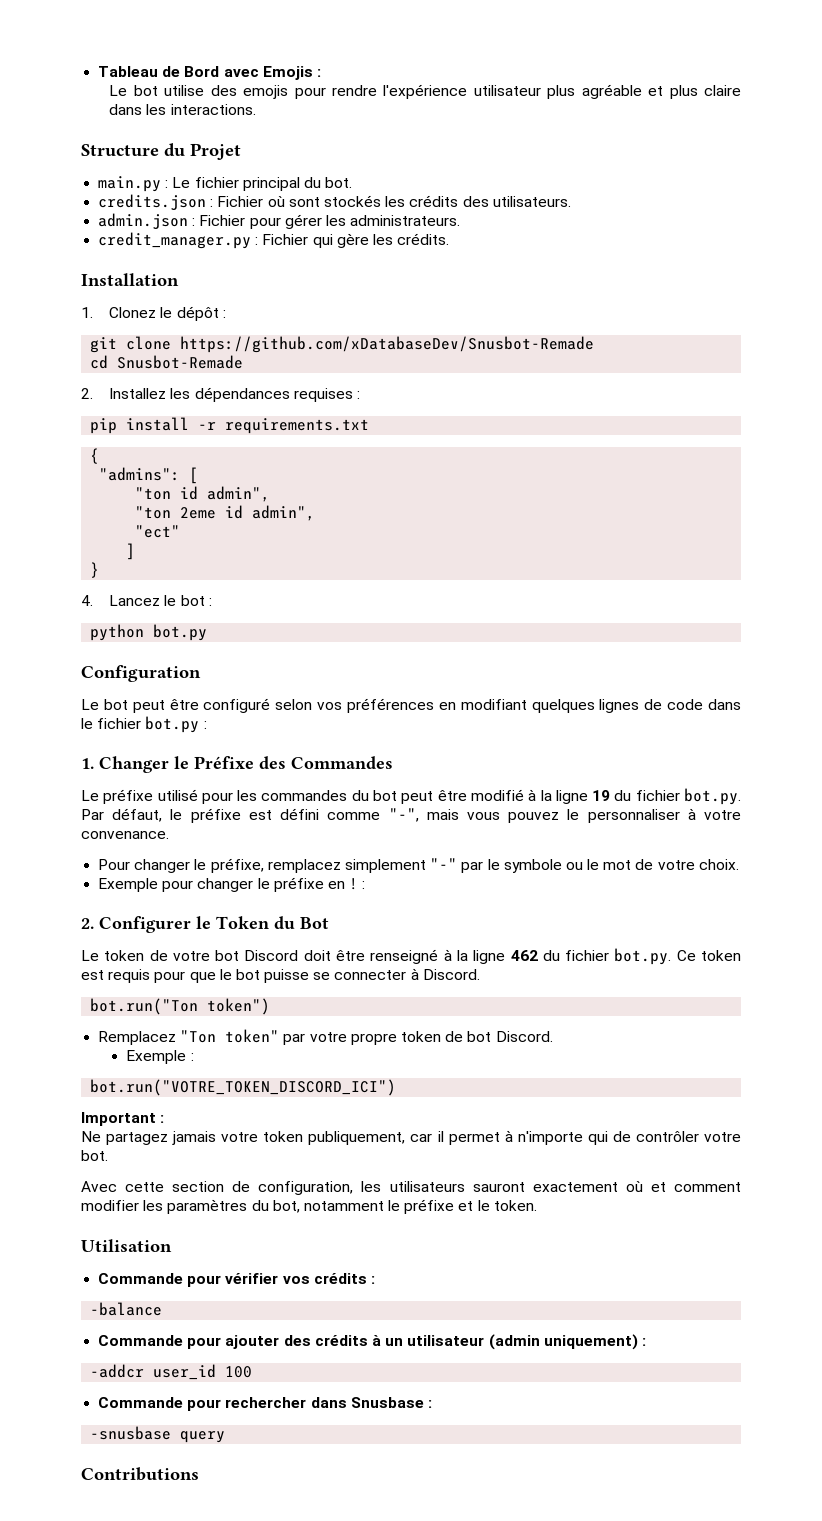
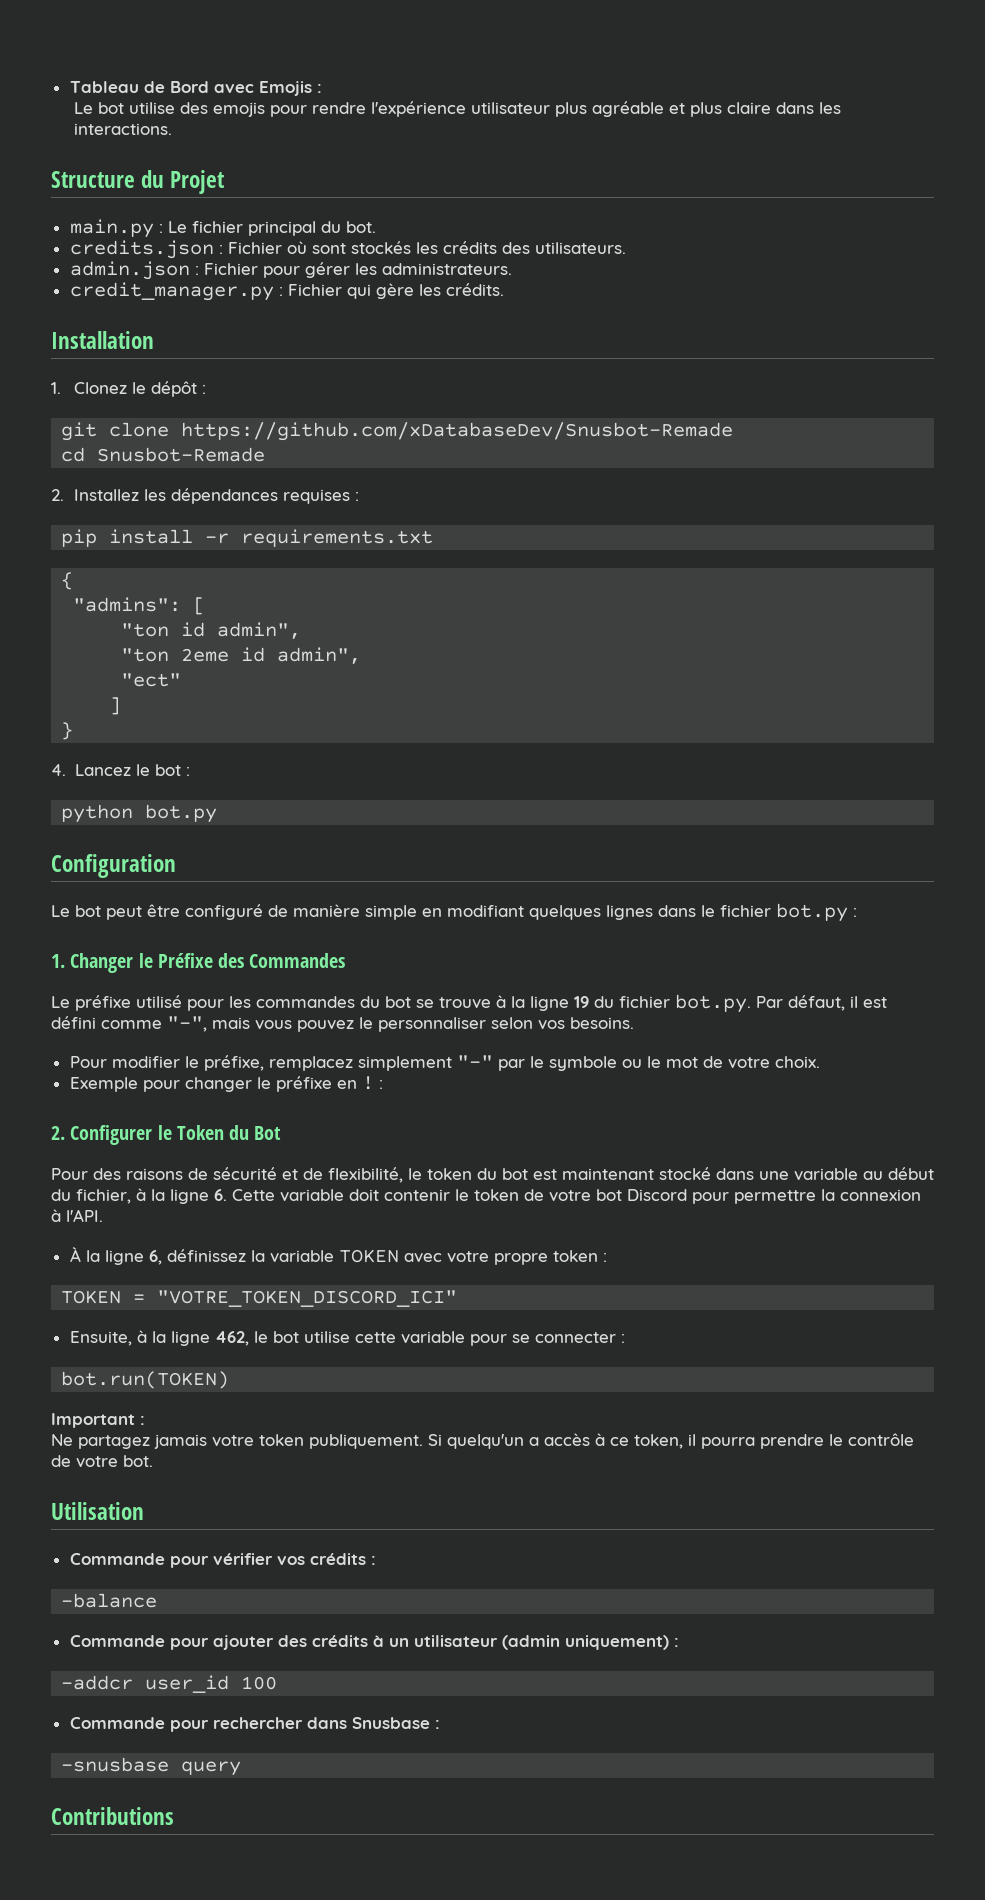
- Le bot peut être configuré selon vos préférences en modifiant quelques lignes de code dans le fichier bot.py :
+ Le bot peut être configuré de manière simple en modifiant quelques lignes dans le fichier bot.py :
- Le préfixe utilisé pour les commandes du bot peut être modifié à la ligne 19 du fichier bot.py. Par défaut, le préfixe est défini comme "-", mais vous pouvez le personnaliser à votre convenance.
- Pour changer le préfixe, remplacez simplement "-" par le symbole ou le mot de votre choix.
+ Le préfixe utilisé pour les commandes du bot se trouve à la ligne 19 du fichier bot.py. Par défaut, il est défini comme "-", mais vous pouvez le personnaliser selon vos besoins.
+ Pour modifier le préfixe, remplacez simplement "-" par le symbole ou le mot de votre choix.
- Le token de votre bot Discord doit être renseigné à la ligne 462 du fichier bot.py. Ce token est requis pour que le bot puisse se connecter à Discord.
- bot.run("Ton token")
- Remplacez "Ton token" par votre propre token de bot Discord.
- Exemple :
- bot.run("VOTRE_TOKEN_DISCORD_ICI")
+ Pour des raisons de sécurité et de flexibilité, le token du bot est maintenant stocké dans une variable au début du fichier, à la ligne 6. Cette variable doit contenir le token de votre bot Discord pour permettre la connexion à l'API.
+ À la ligne 6, définissez la variable TOKEN avec votre propre token :
+ TOKEN = "VOTRE_TOKEN_DISCORD_ICI"
+ Ensuite, à la ligne 462, le bot utilise cette variable pour se connecter :
+ bot.run(TOKEN)
- Ne partagez jamais votre token publiquement, car il permet à n'importe qui de contrôler votre bot.
- Avec cette section de configuration, les utilisateurs sauront exactement où et comment modifier les paramètres du bot, notamment le préfixe et le token.
+ Ne partagez jamais votre token publiquement. Si quelqu'un a accès à ce token, il pourra prendre le contrôle de votre bot.

